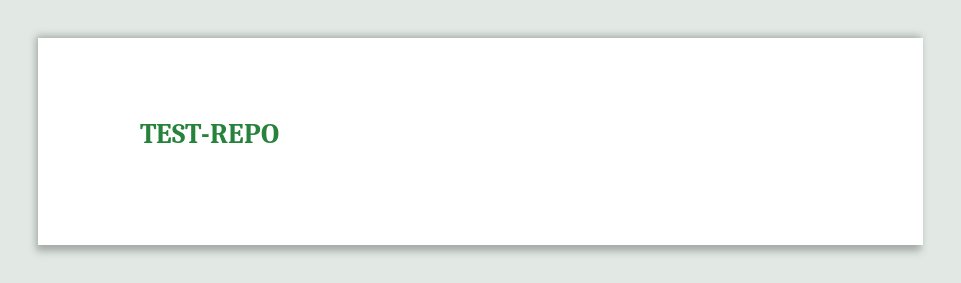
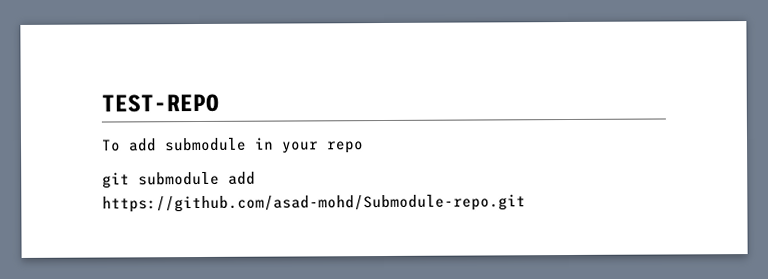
+ To add submodule in your repo
+ git submodule add https://github.com/asad-mohd/Submodule-repo.git

